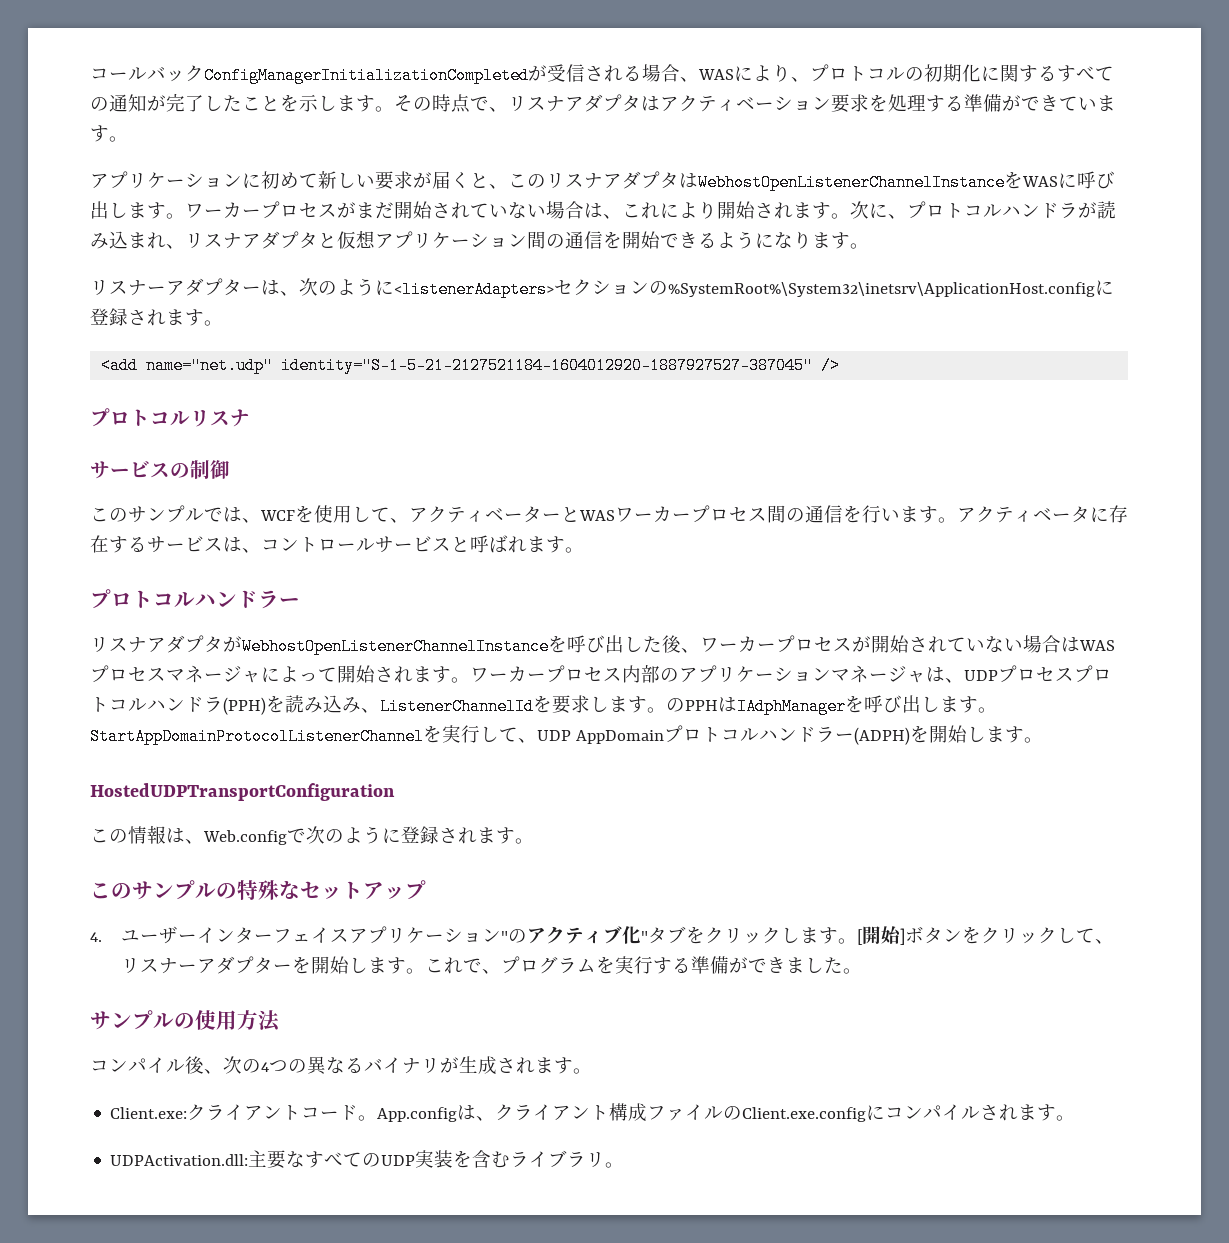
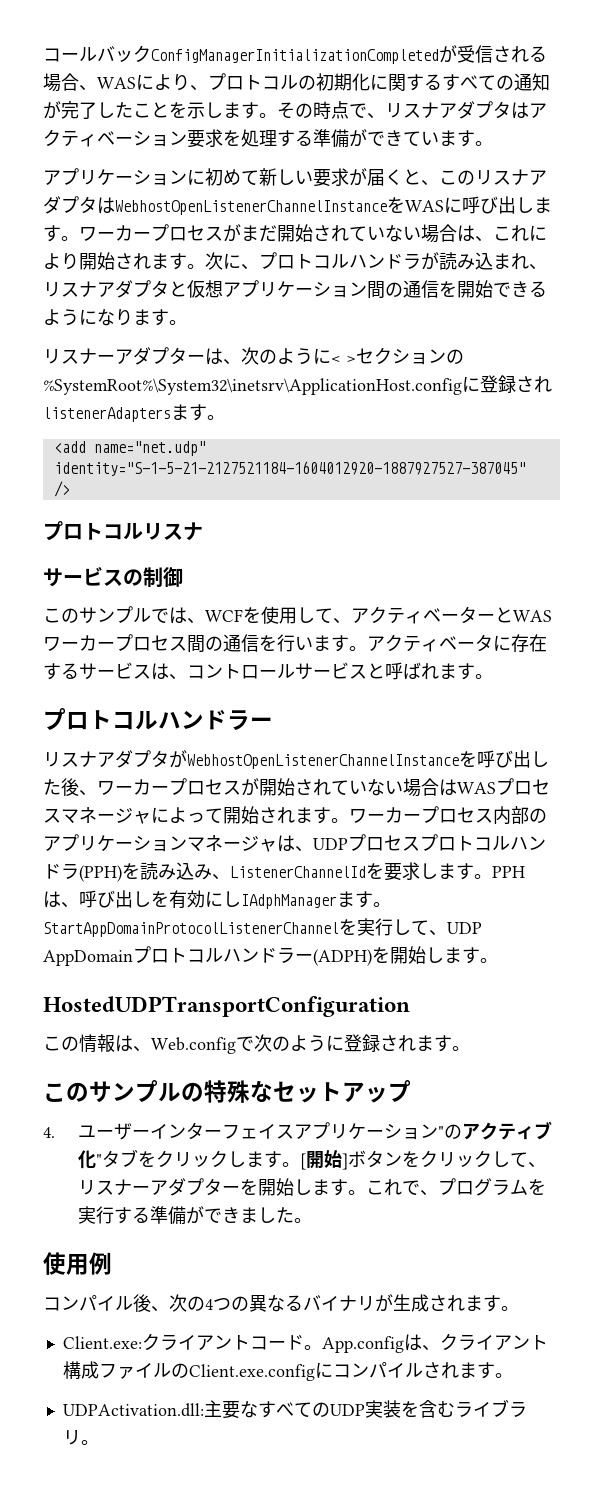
- リスナーアダプターは、次のように<listenerAdapters>セクションの%SystemRoot%\System32\inetsrv\ApplicationHost.configに登録されます。
+ リスナーアダプターは、次のように< >セクションの%SystemRoot%\System32\inetsrv\ApplicationHost.configに登録されlistenerAdaptersます。
- のPPHはIAdphManagerを呼び出します。
+ PPHは、呼び出しを有効にしIAdphManagerます。
- サンプルの使用方法
+ 使用例

